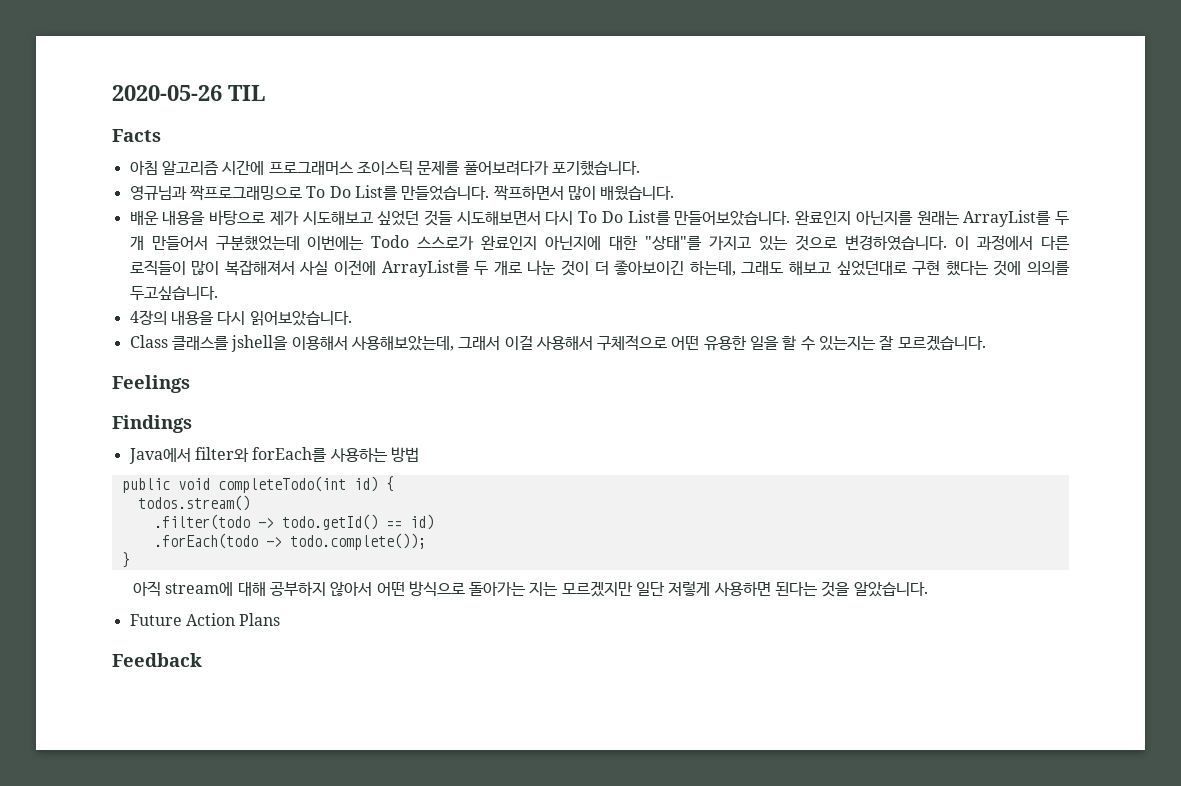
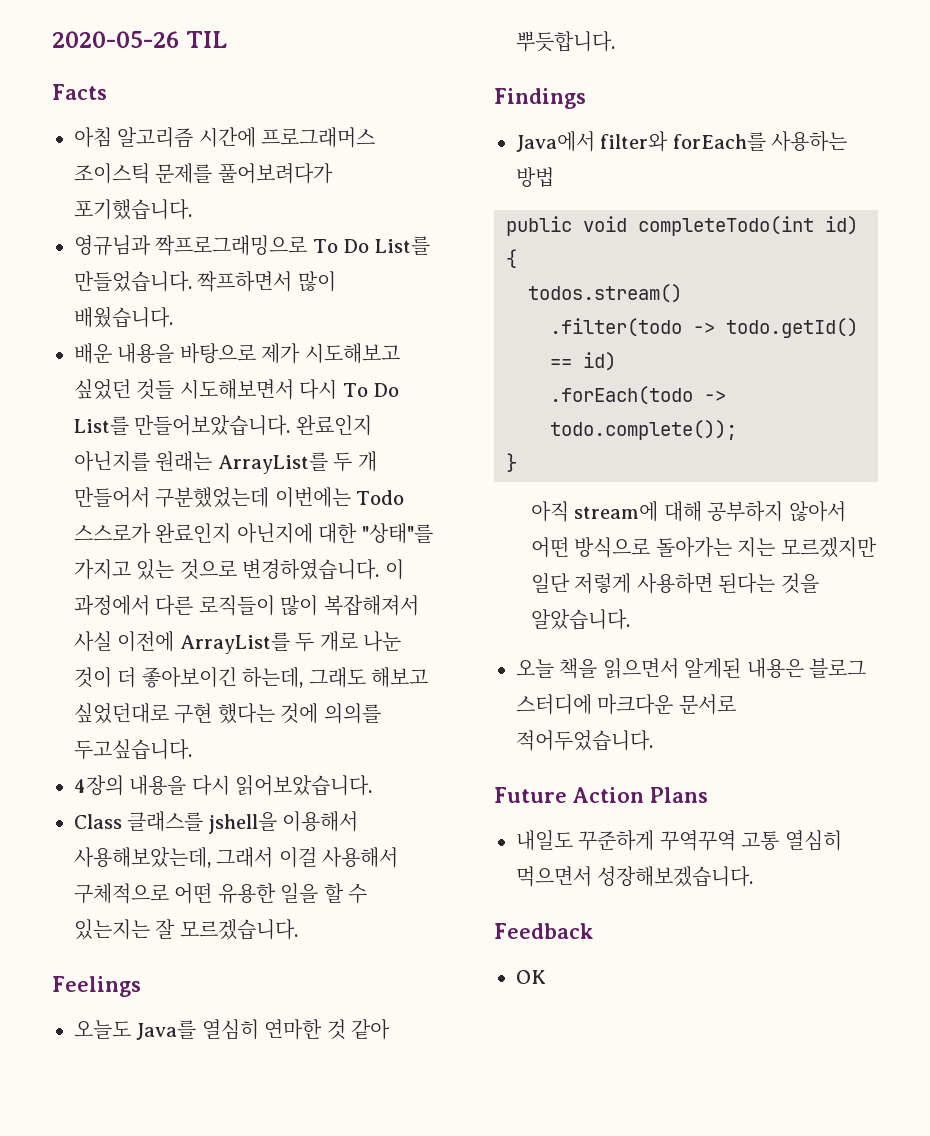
+ 오늘도 Java를 열심히 연마한 것 같아 뿌듯합니다.
+ 오늘 책을 읽으면서 알게된 내용은 블로그 스터디에 마크다운 문서로 적어두었습니다.
  Future Action Plans
+ 내일도 꾸준하게 꾸역꾸역 고통 열심히 먹으면서 성장해보겠습니다.
+ OK

